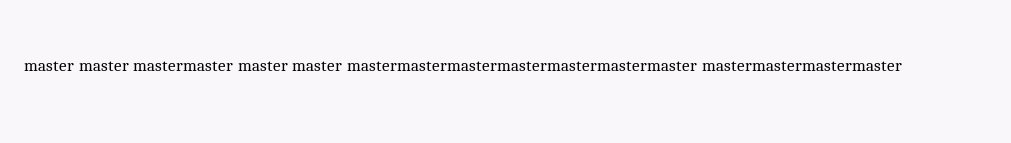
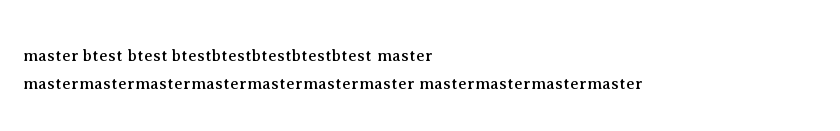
- master master mastermaster master master mastermastermastermastermastermastermaster mastermastermastermaster
+ master btest btest btestbtestbtestbtestbtest master mastermastermastermastermastermastermaster mastermastermastermaster

